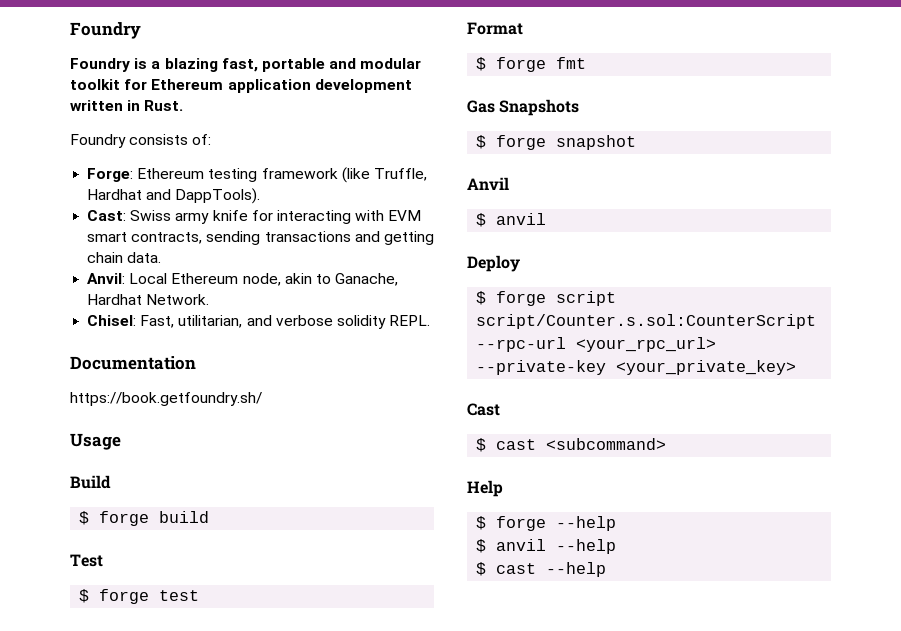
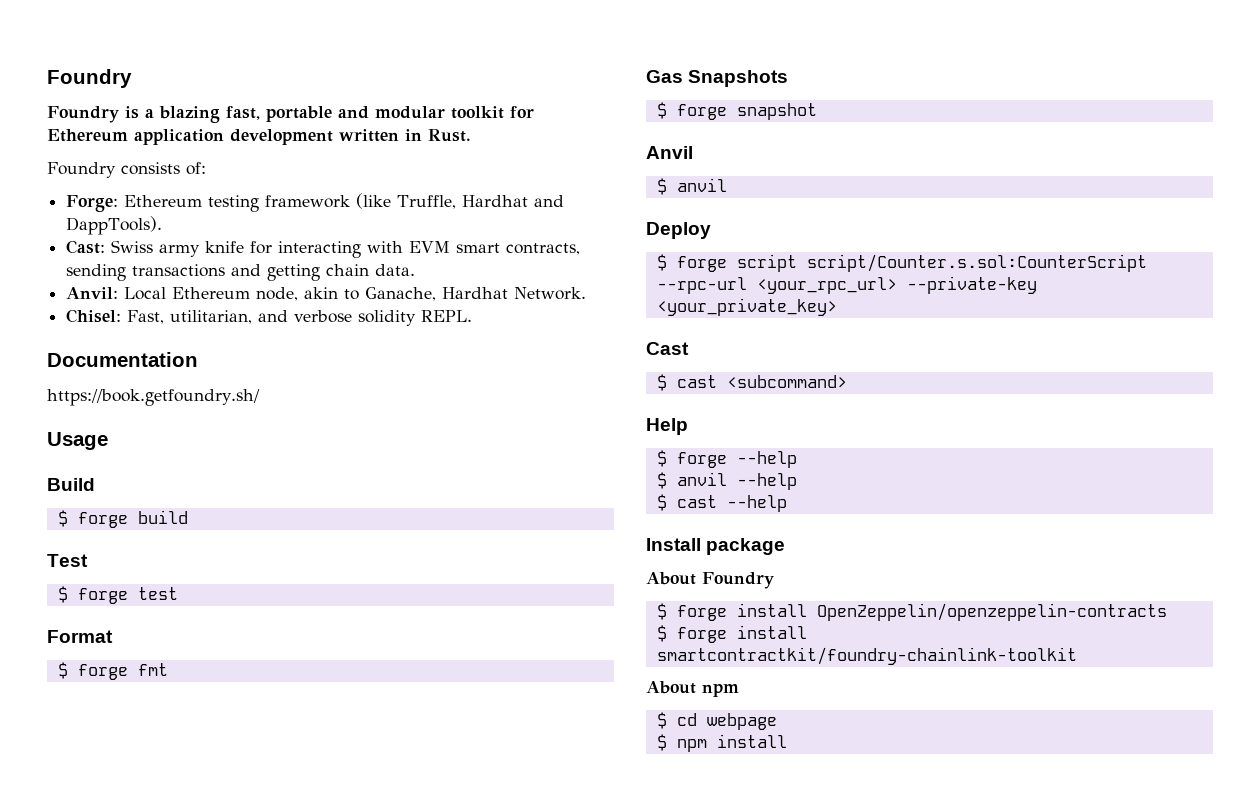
+ Install package
+ About Foundry
+ $ forge install OpenZeppelin/openzeppelin-contracts
+ $ forge install smartcontractkit/foundry-chainlink-toolkit
+ About npm
+ $ cd webpage
+ $ npm install

